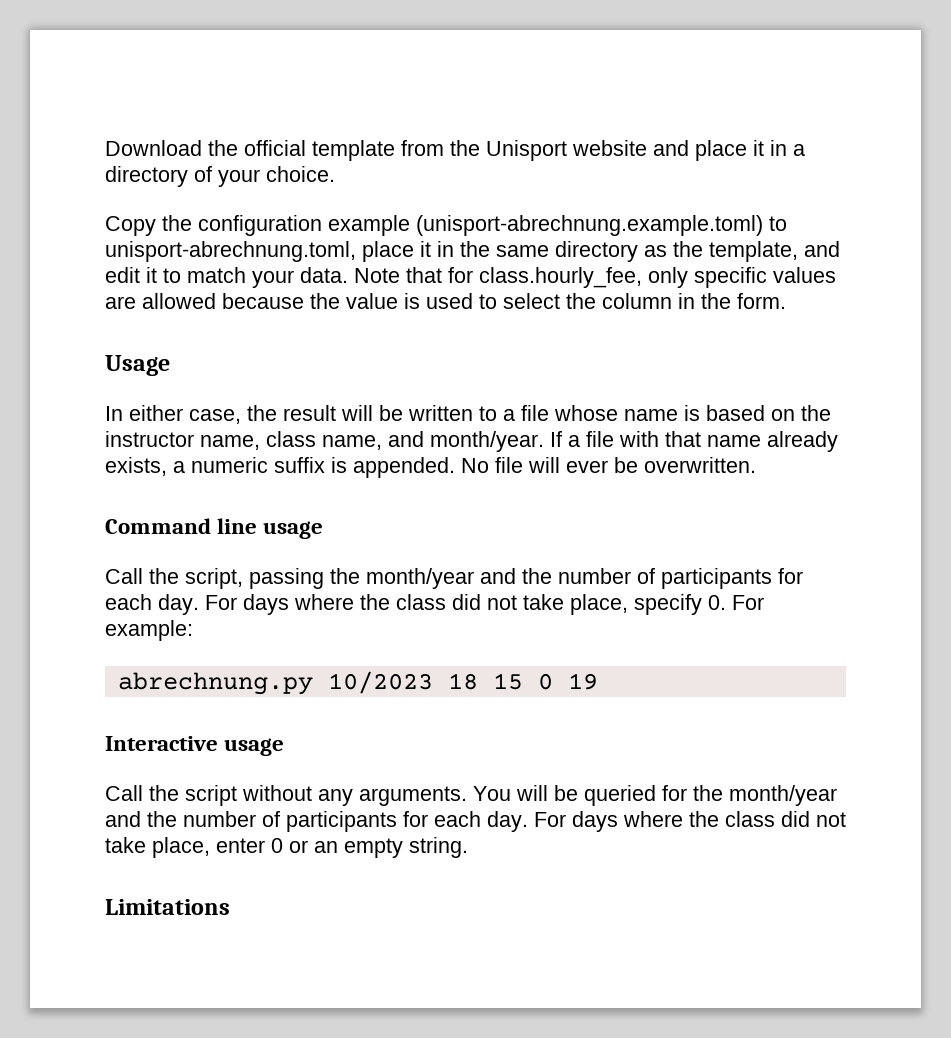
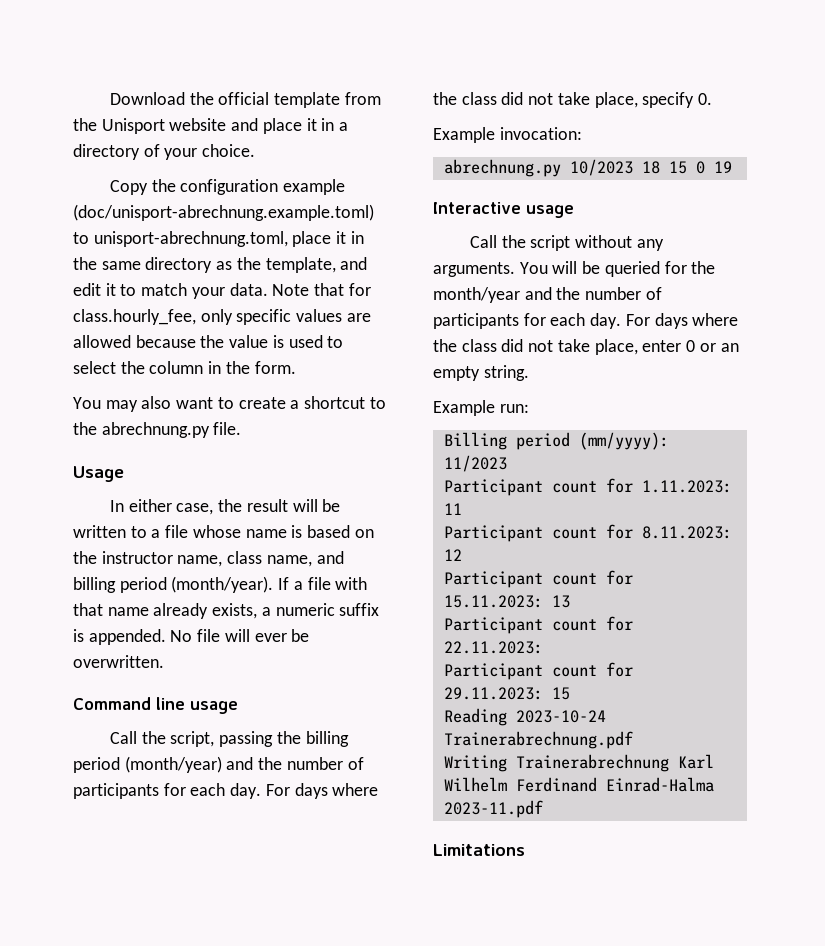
- Copy the configuration example (unisport-abrechnung.example.toml) to unisport-abrechnung.toml, place it in the same directory as the template, and edit it to match your data.
+ Copy the configuration example (doc/unisport-abrechnung.example.toml) to unisport-abrechnung.toml, place it in the same directory as the template, and edit it to match your data.
+ You may also want to create a shortcut to the abrechnung.py file.
- In either case, the result will be written to a file whose name is based on the instructor name, class name, and month/year.
+ In either case, the result will be written to a file whose name is based on the instructor name, class name, and billing period (month/year).
- Call the script, passing the month/year and the number of participants for each day.
+ Call the script, passing the billing period (month/year) and the number of participants for each day.
- For days where the class did not take place, specify 0. For example:
+ For days where the class did not take place, specify 0.
+ Example invocation:
+ Example run:
+ Billing period (mm/yyyy): 11/2023
+ Participant count for 1.11.2023: 11
+ Participant count for 8.11.2023: 12
+ Participant count for 15.11.2023: 13
+ Participant count for 22.11.2023:
+ Participant count for 29.11.2023: 15
+ Reading 2023-10-24 Trainerabrechnung.pdf
+ Writing Trainerabrechnung Karl Wilhelm Ferdinand Einrad-Halma 2023-11.pdf

